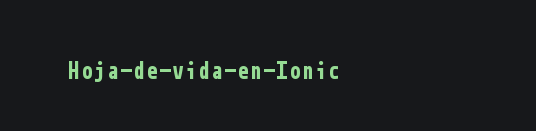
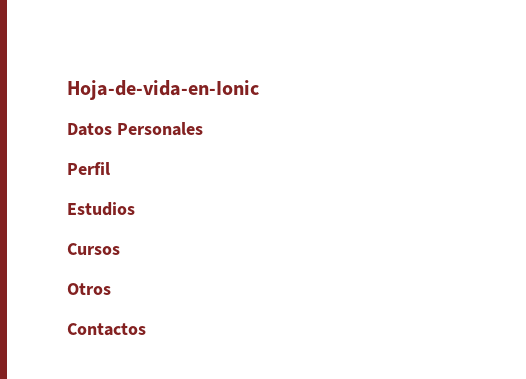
+ Datos Personales
+ Perfil
+ Estudios
+ Cursos
+ Otros
+ Contactos

